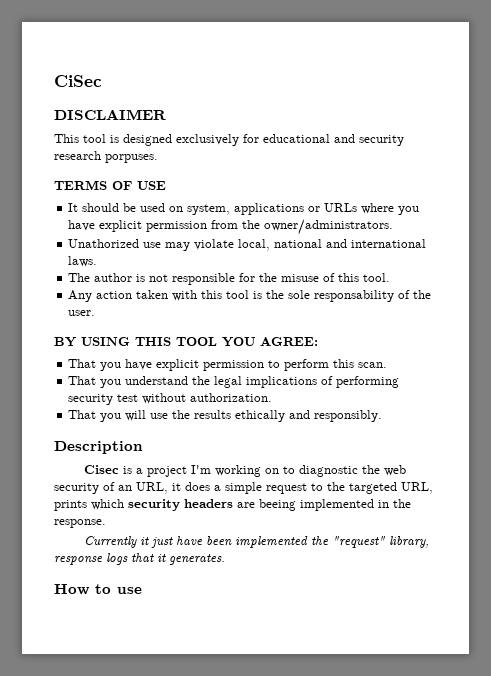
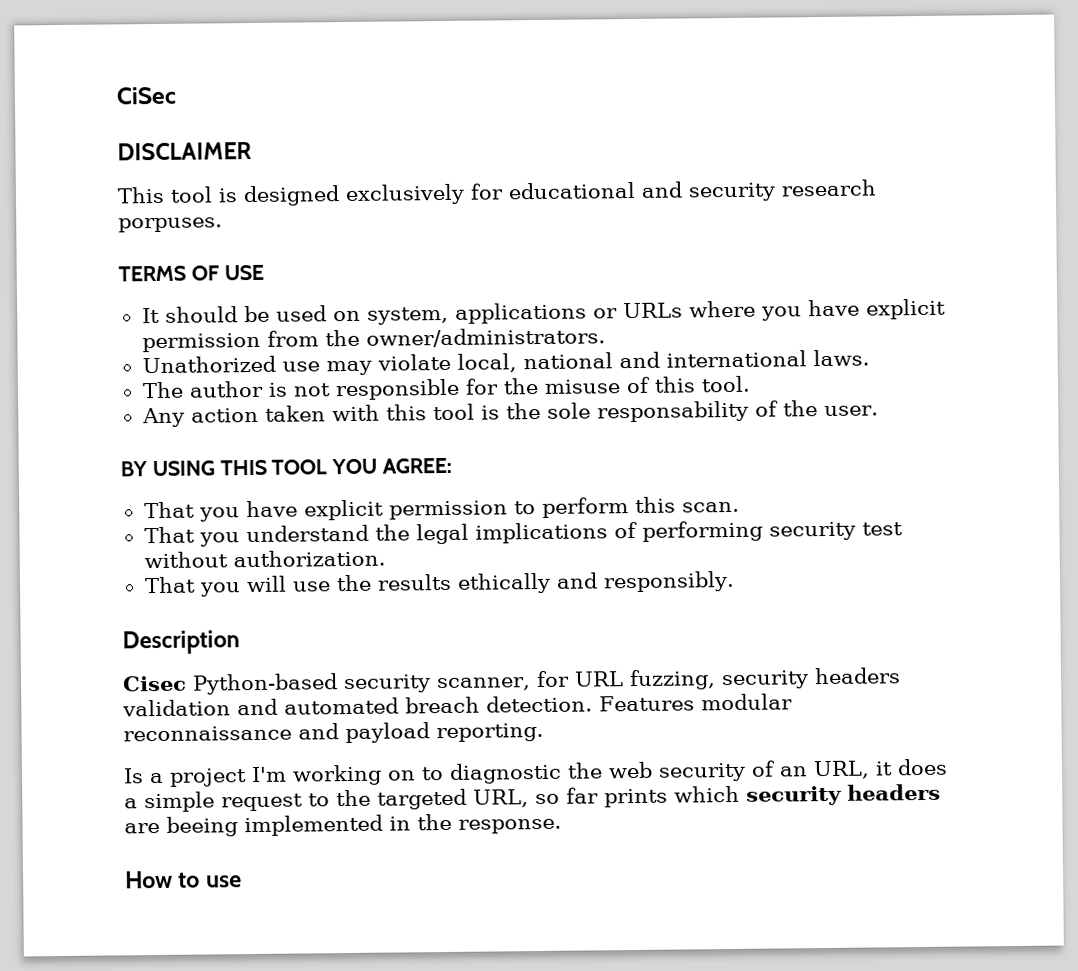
- Cisec is a project I'm working on to diagnostic the web security of an URL, it does a simple request to the targeted URL, prints which security headers are beeing implemented in the response.
+ Cisec Python-based security scanner, for URL fuzzing, security headers validation and automated breach detection. Features modular reconnaissance and payload reporting.
+ Is a project I'm working on to diagnostic the web security of an URL, it does a simple request to the targeted URL, so far prints which security headers are beeing implemented in the response.
- Currently it just have been implemented the "request" library, response logs that it generates.

